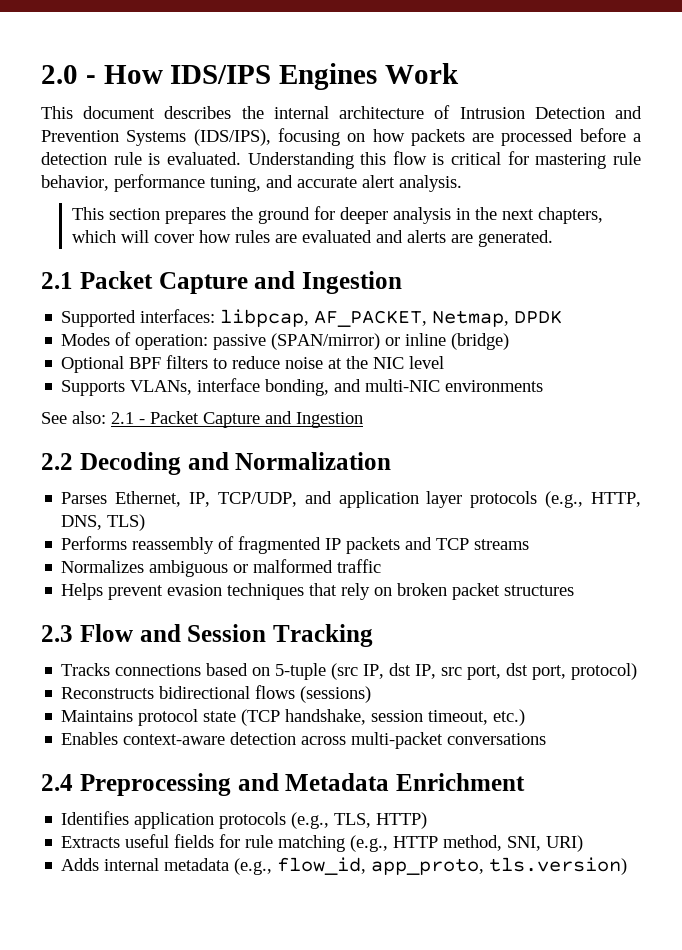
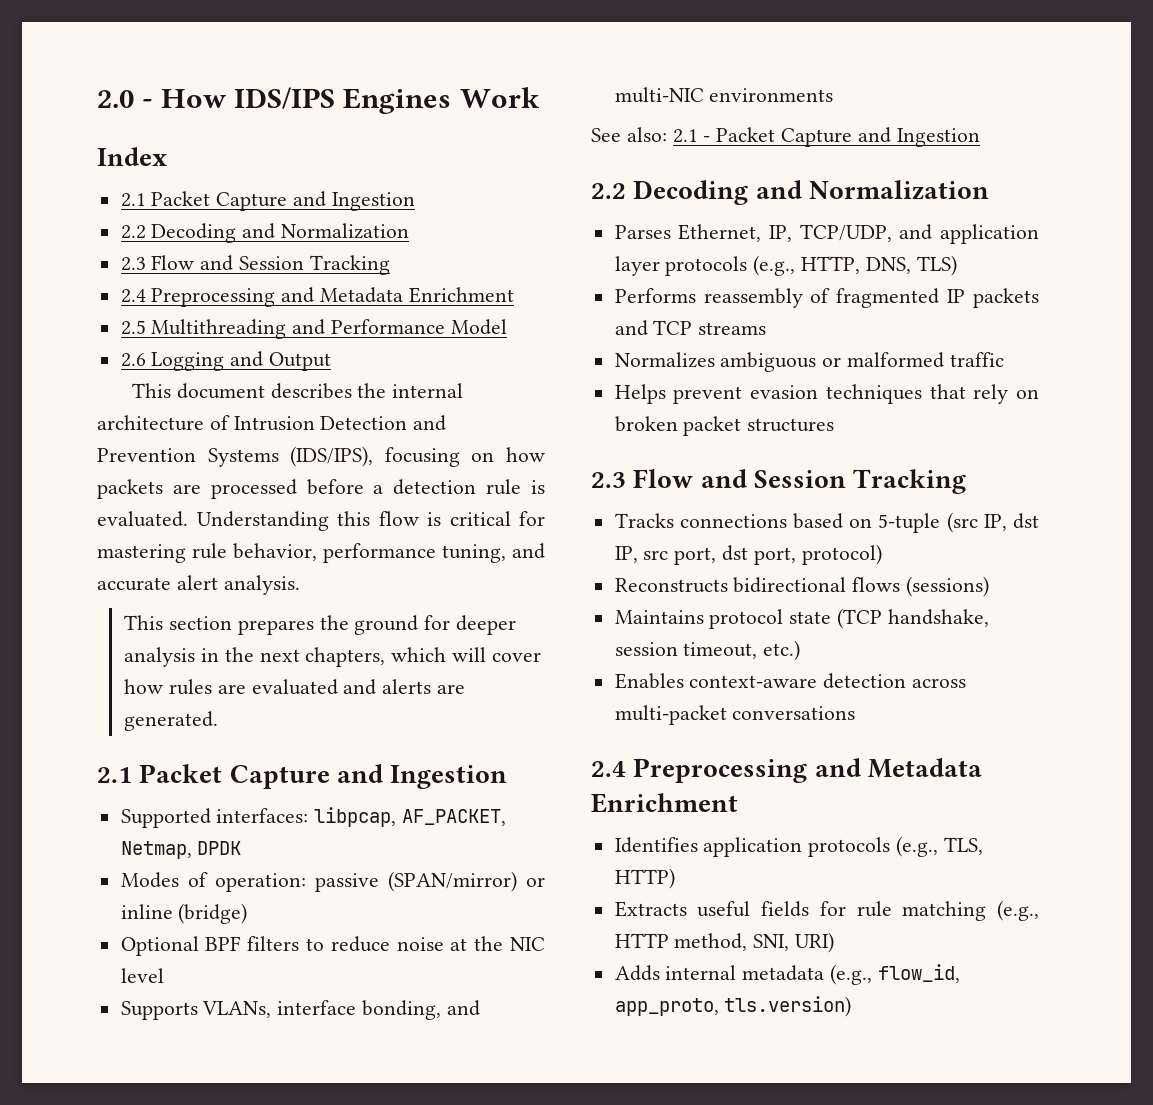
+ Index
+ 2.1 Packet Capture and Ingestion
+ 2.2 Decoding and Normalization
+ 2.3 Flow and Session Tracking
+ 2.4 Preprocessing and Metadata Enrichment
+ 2.5 Multithreading and Performance Model
+ 2.6 Logging and Output

